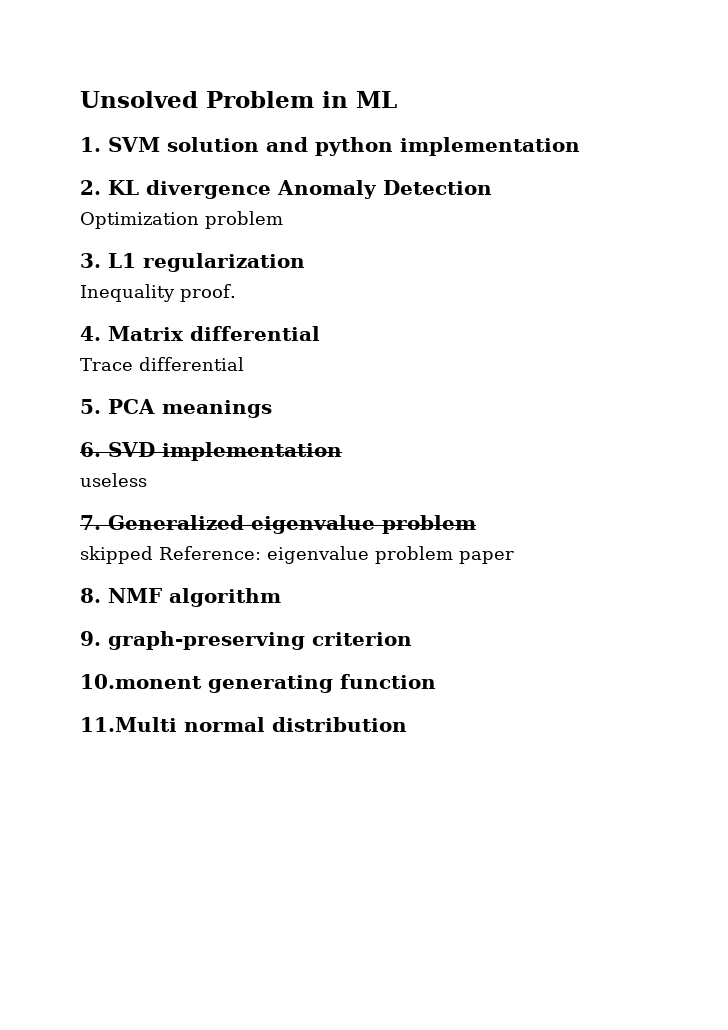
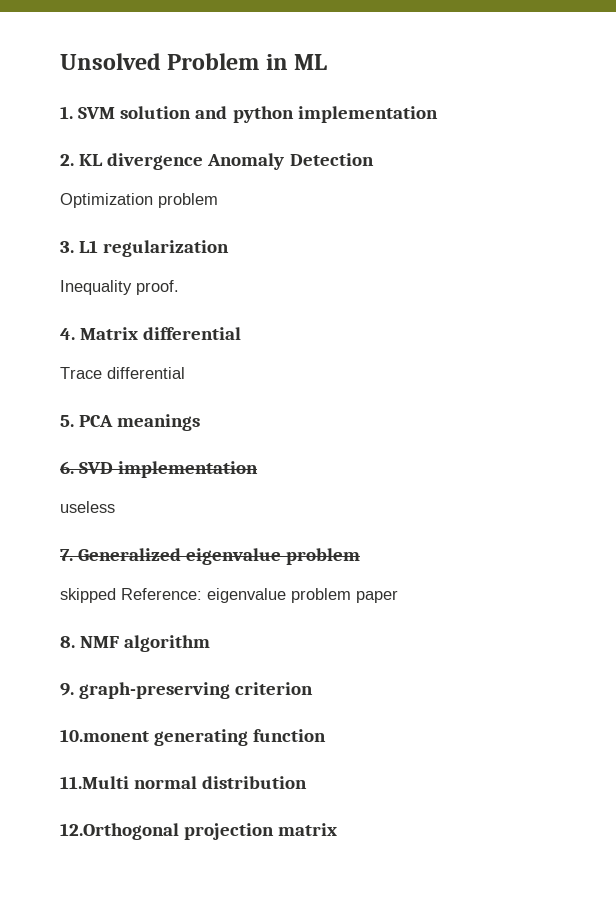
+ 12.Orthogonal projection matrix

